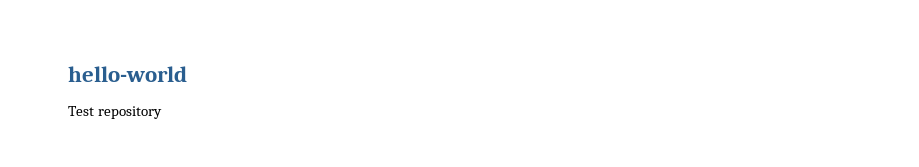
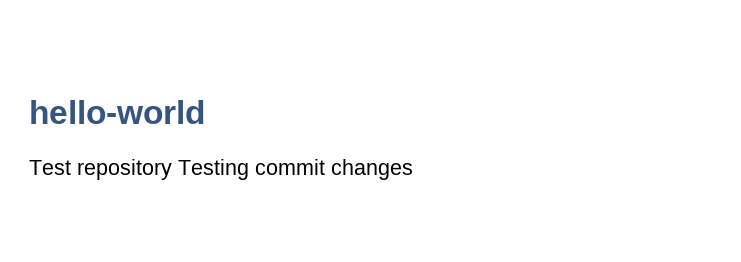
- Test repository
+ Test repository Testing commit changes

